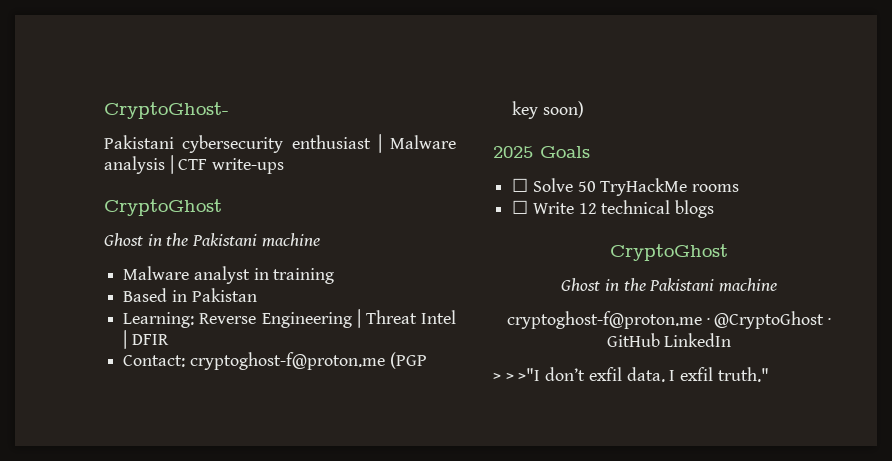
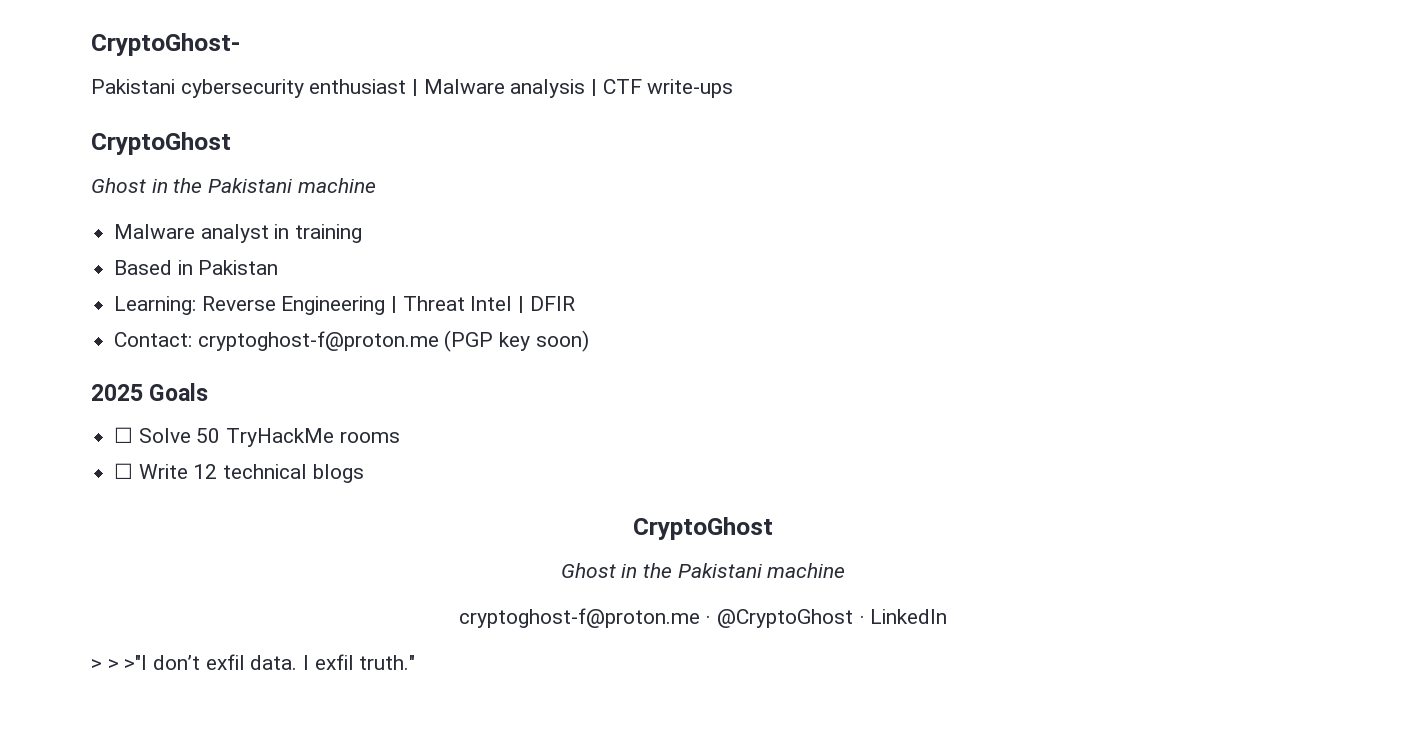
- cryptoghost-f@proton.me · @CryptoGhost · GitHub LinkedIn
+ cryptoghost-f@proton.me · @CryptoGhost · LinkedIn

